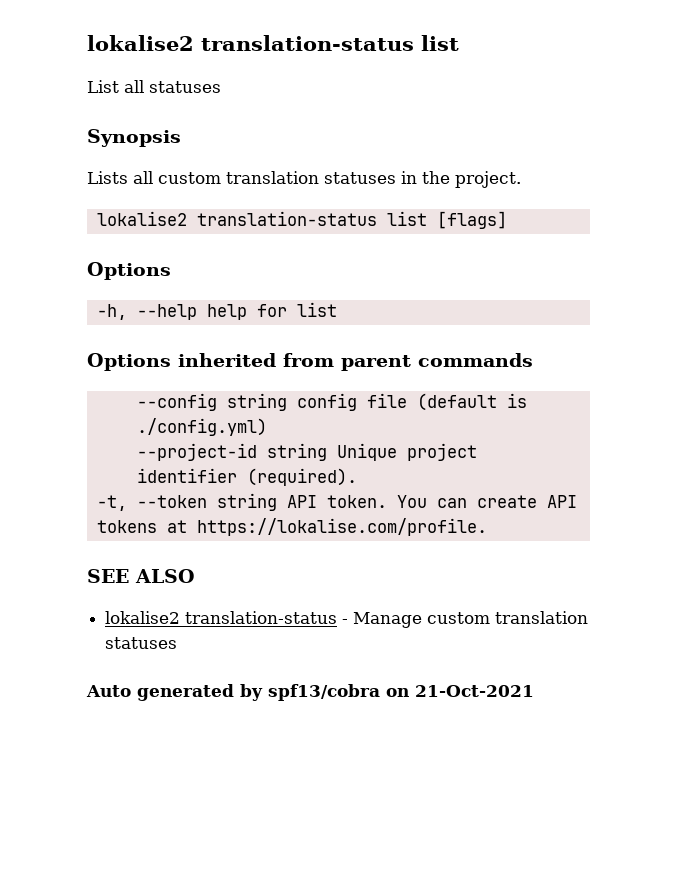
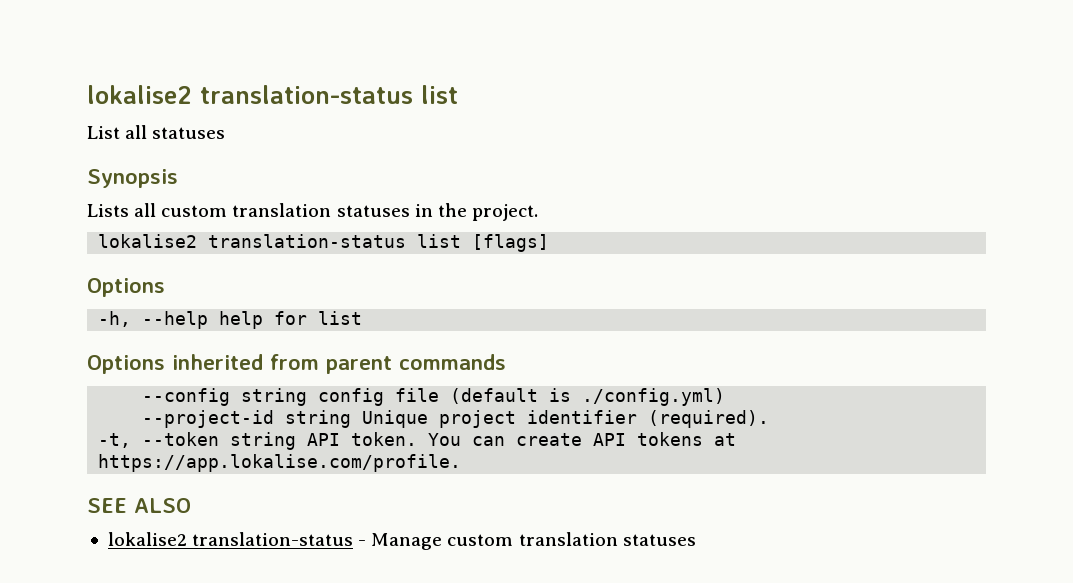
- You can create API tokens at https://lokalise.com/profile.
+ You can create API tokens at https://app.lokalise.com/profile.
- Auto generated by spf13/cobra on 21-Oct-2021

